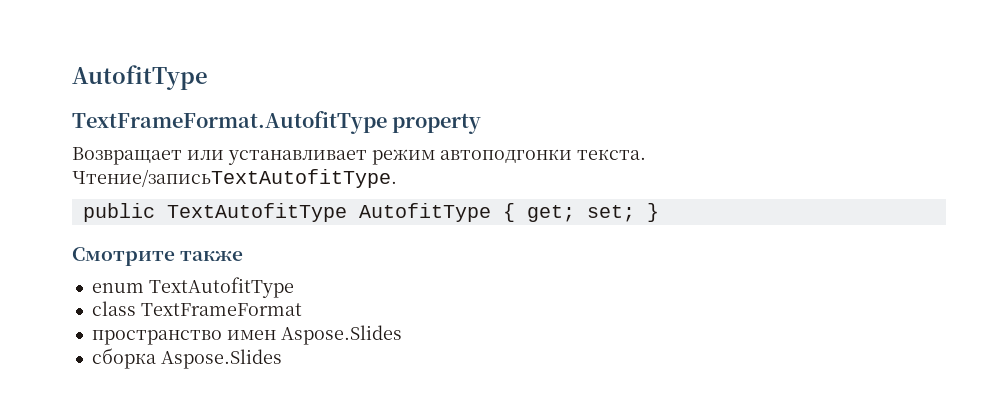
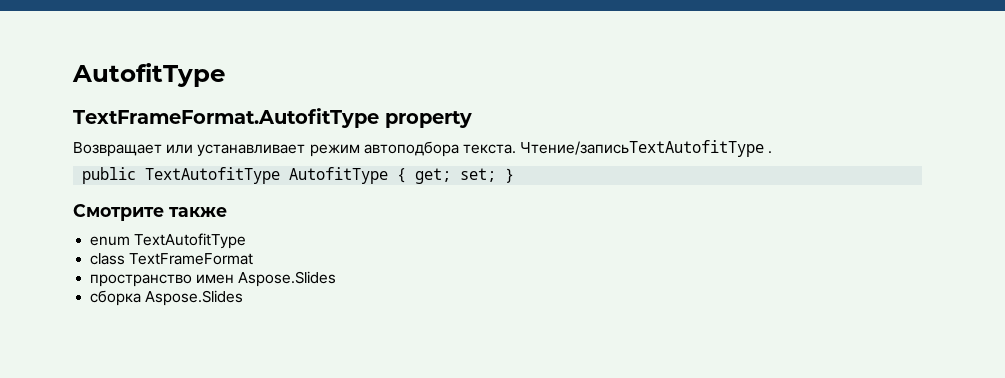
- Возвращает или устанавливает режим автоподгонки текста. Чтение/записьTextAutofitType.
+ Возвращает или устанавливает режим автоподбора текста. Чтение/записьTextAutofitType .

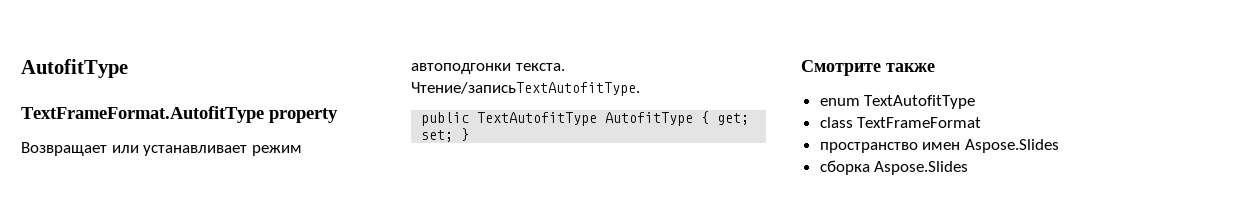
- Возвращает или устанавливает режим автоподбора текста. Чтение/записьTextAutofitType .
+ Возвращает или устанавливает режим автоподгонки текста. Чтение/записьTextAutofitType.

